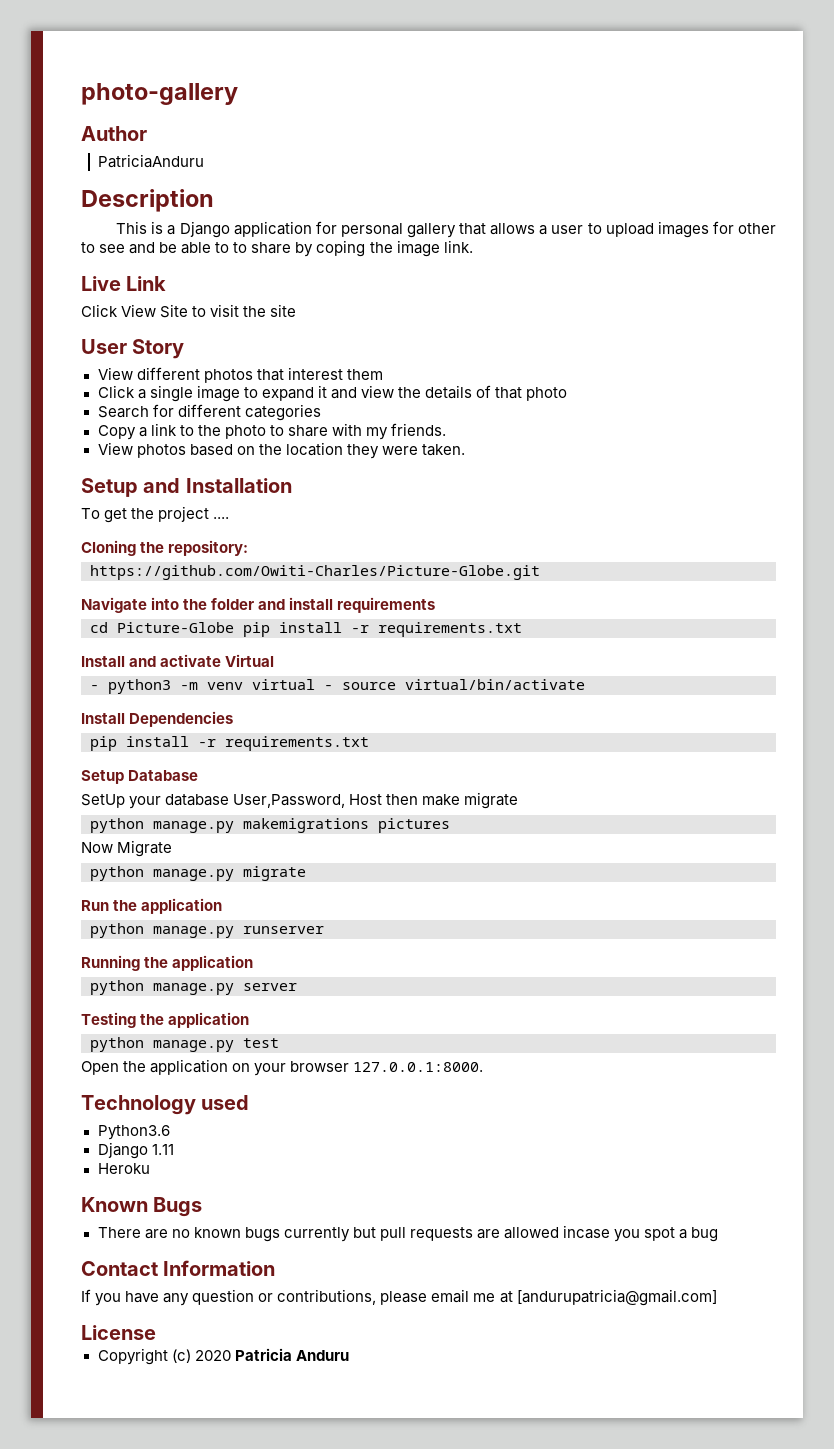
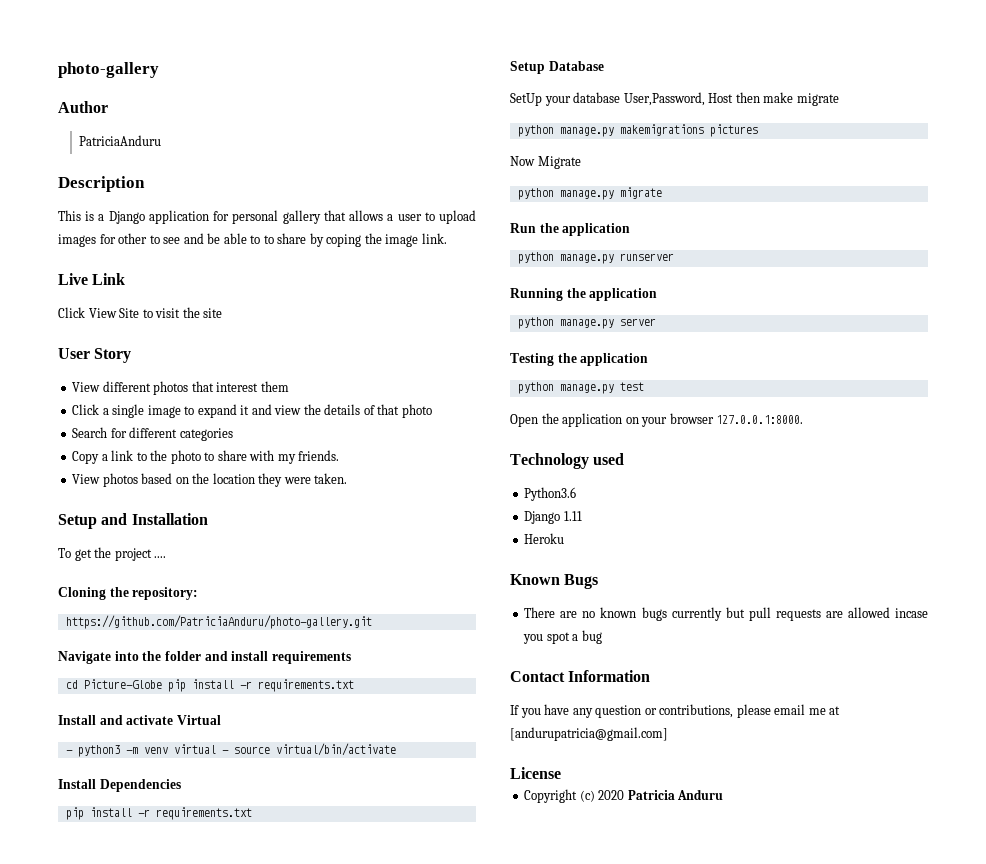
- https://github.com/Owiti-Charles/Picture-Globe.git
+ https://github.com/PatriciaAnduru/photo-gallery.git

